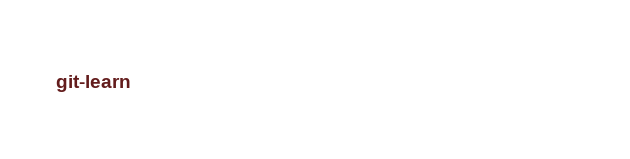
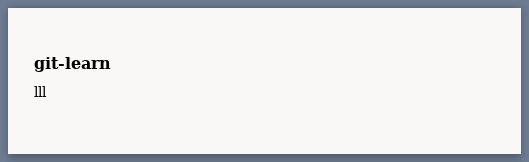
+ lll

